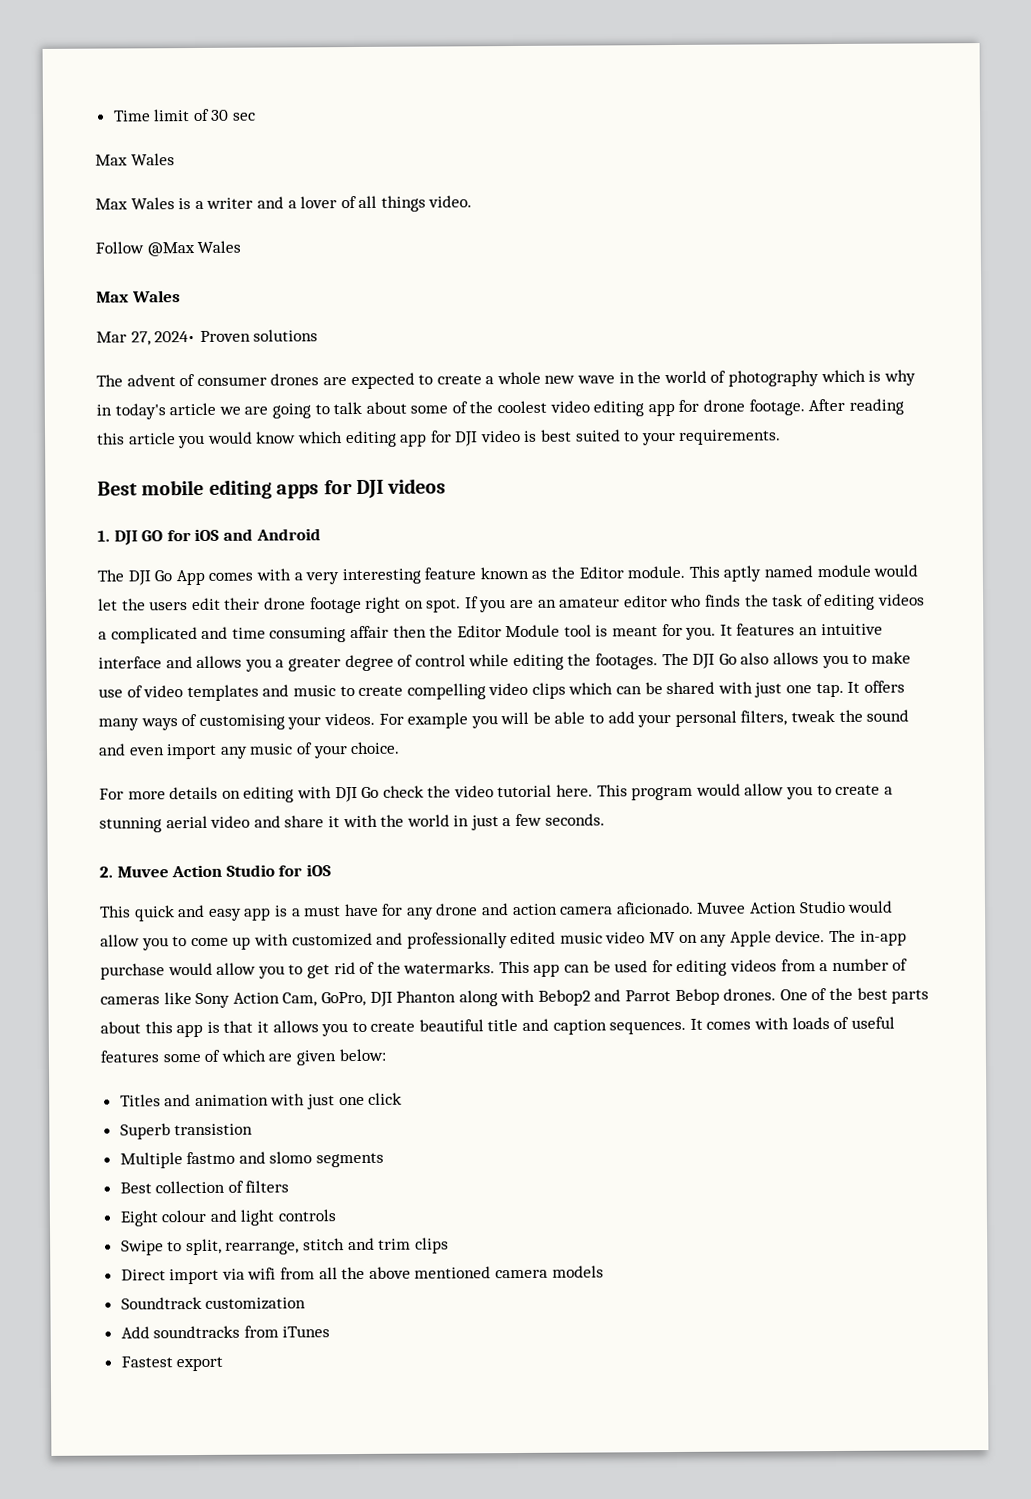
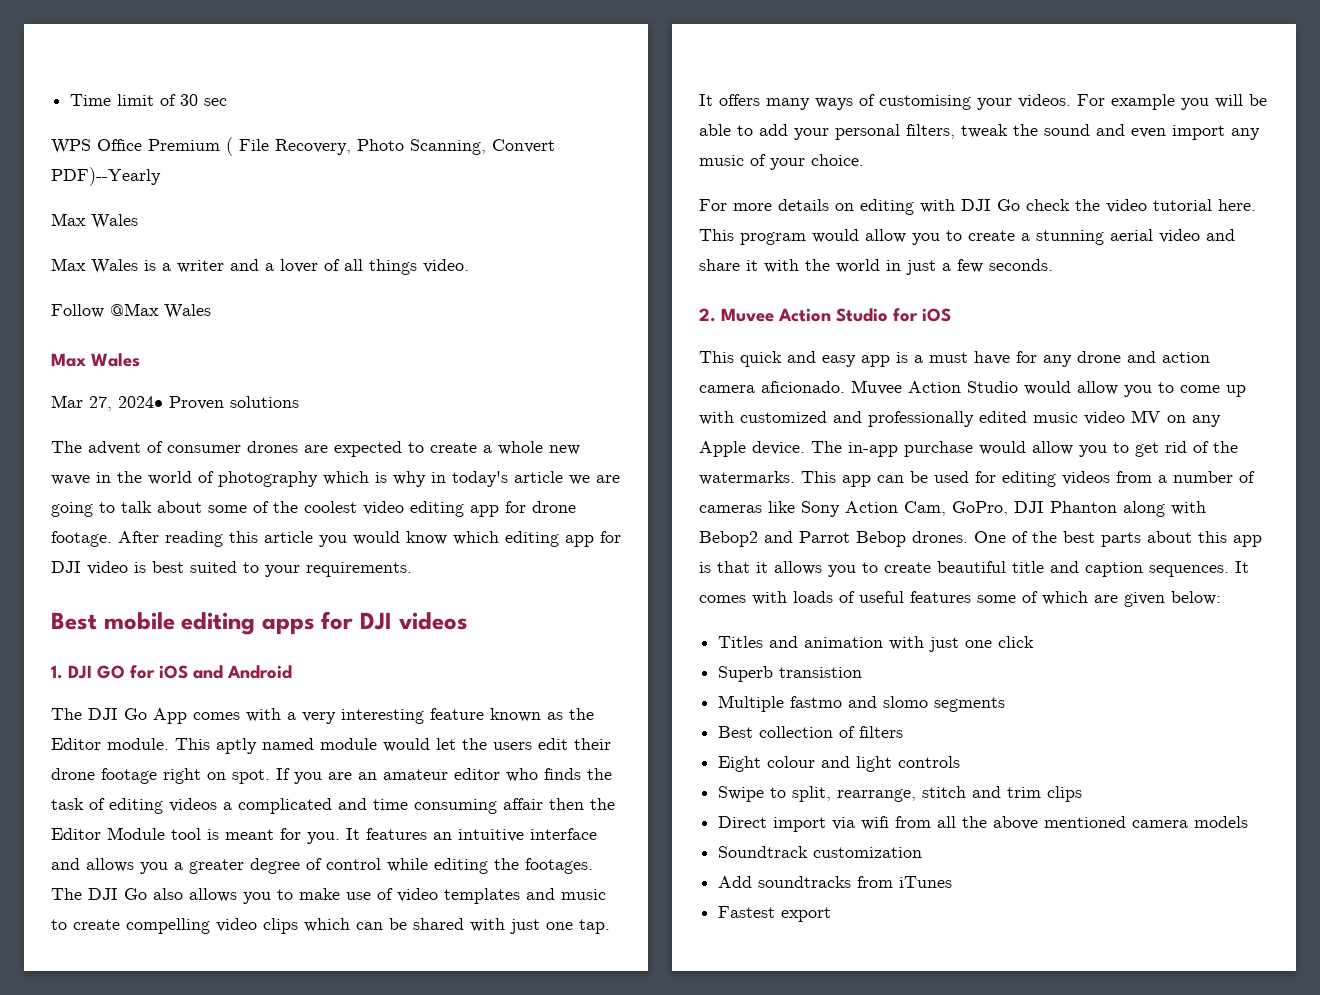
+ WPS Office Premium ( File Recovery, Photo Scanning, Convert PDF)--Yearly

